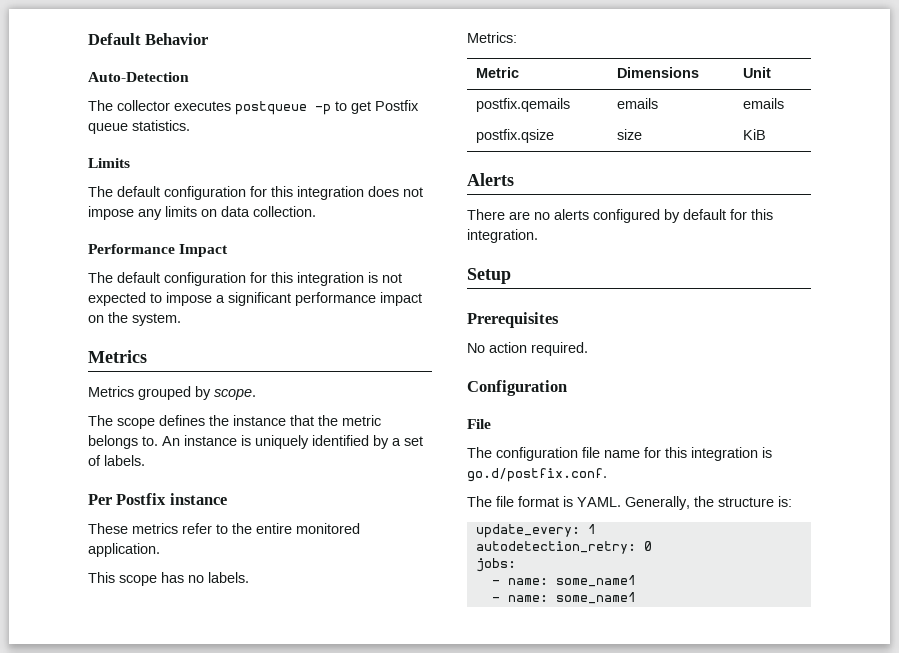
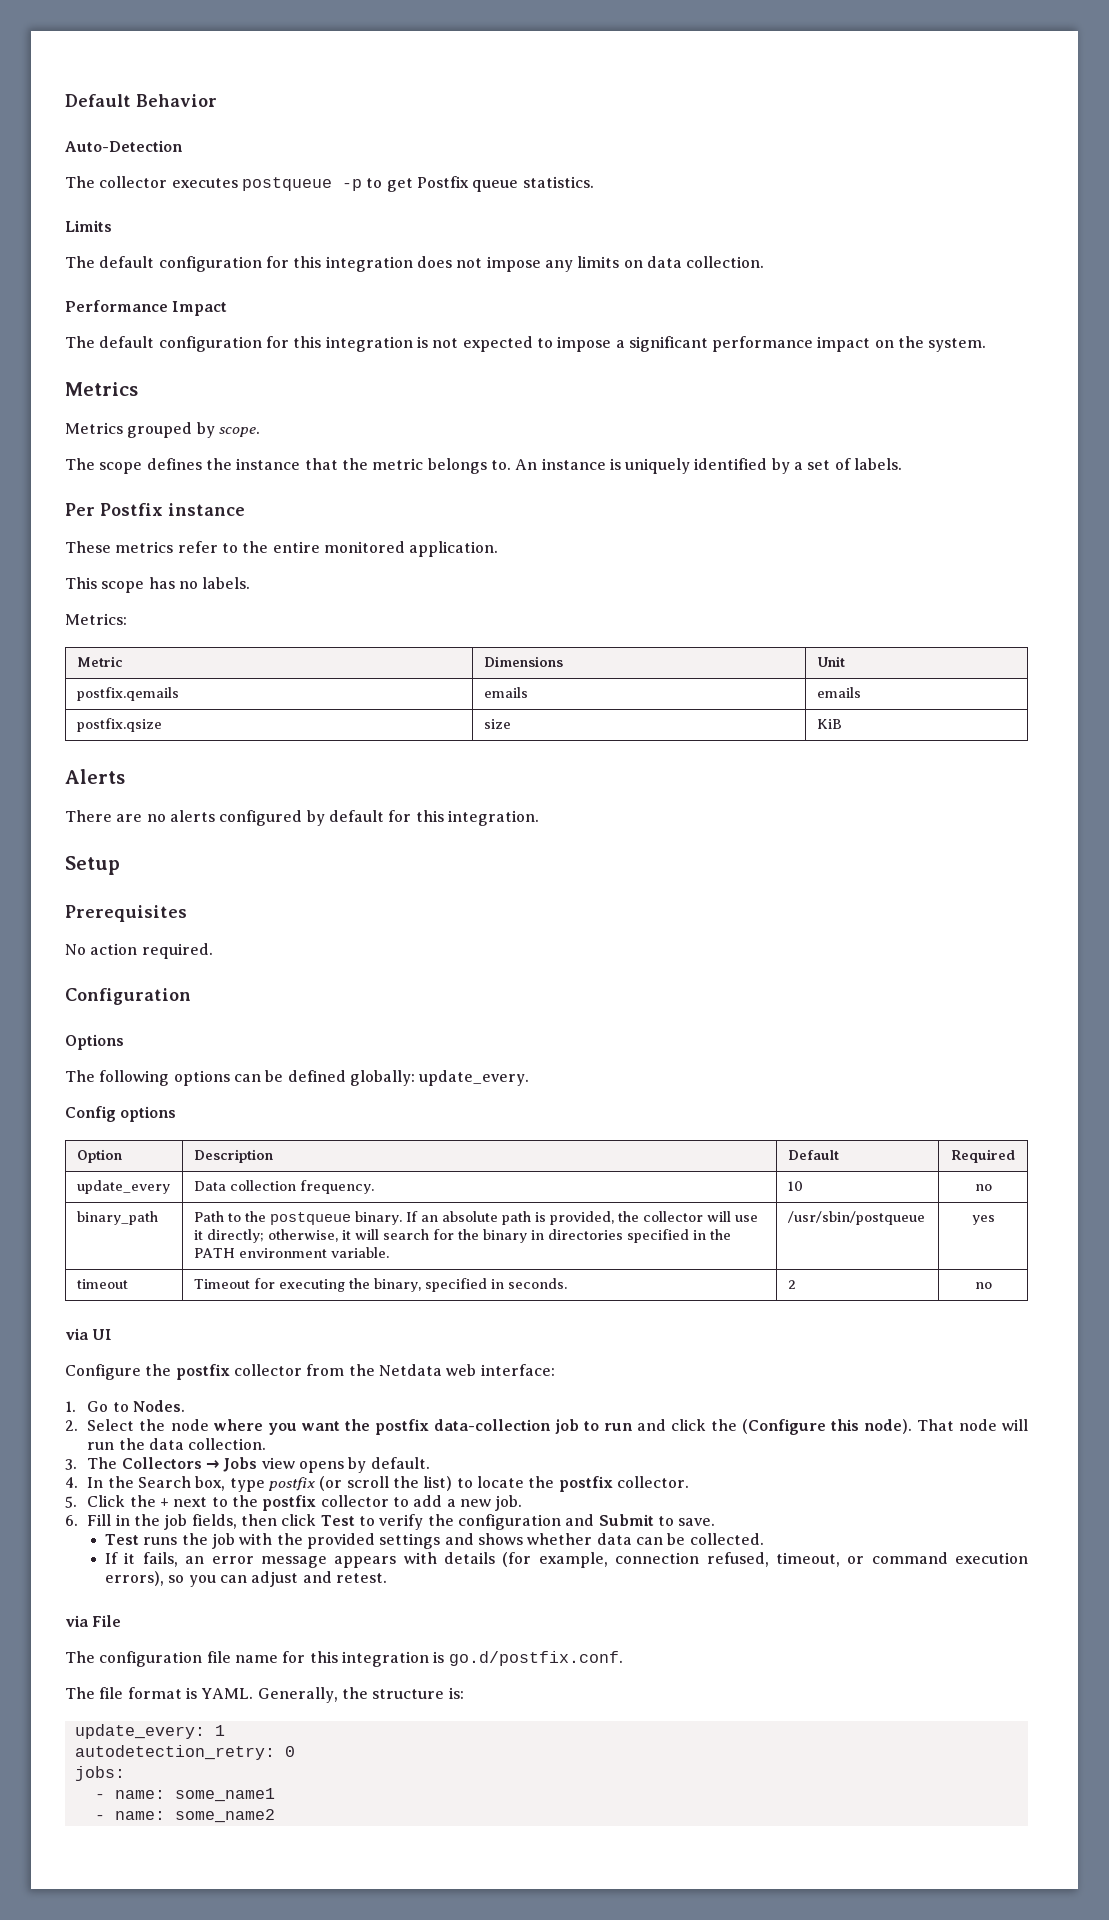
- File
+ Options
+ The following options can be defined globally: update_every.
+ Config options
+ Option | Description | Default | Required
+ update_every | Data collection frequency. | 10 | no
+ binary_path | Path to the postqueue binary. If an absolute path is provided, the collector will use it directly; otherwise, it will search for the binary in directories specified in the PATH environment variable. | /usr/sbin/postqueue | yes
+ timeout | Timeout for executing the binary, specified in seconds. | 2 | no
+ via UI
+ Configure the postfix collector from the Netdata web interface:
+ 1. Go to Nodes.
+ 2. Select the node where you want the postfix data-collection job to run and click the (Configure this node). That node will run the data collection.
+ 3. The Collectors → Jobs view opens by default.
+ 4. In the Search box, type postfix (or scroll the list) to locate the postfix collector.
+ 5. Click the + next to the postfix collector to add a new job.
+ 6. Fill in the job fields, then click Test to verify the configuration and Submit to save.
+ Test runs the job with the provided settings and shows whether data can be collected.
+ If it fails, an error message appears with details (for example, connection refused, timeout, or command execution errors), so you can adjust and retest.
+ via File
  jobs:
  - name: some_name1
- - name: some_name1
+ - name: some_name2

